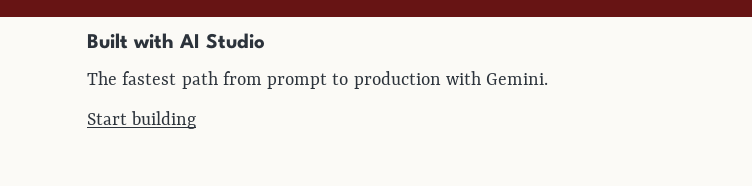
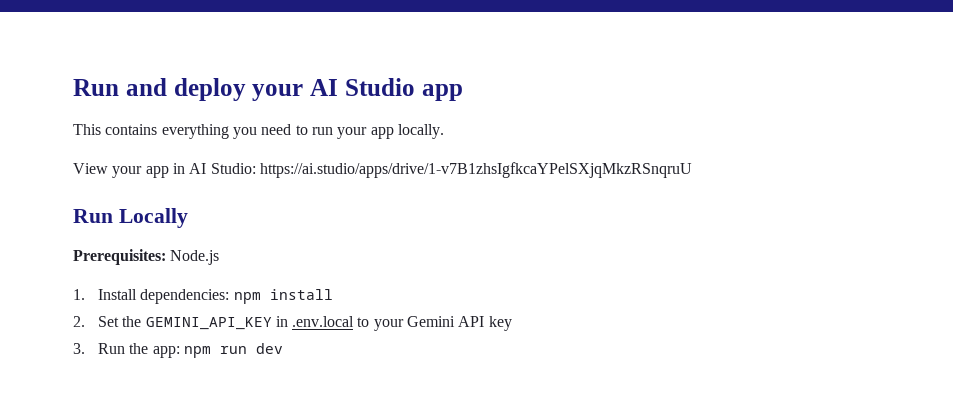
- Built with AI Studio
- The fastest path from prompt to production with Gemini.
- Start building
+ Run and deploy your AI Studio app
+ This contains everything you need to run your app locally.
+ View your app in AI Studio: https://ai.studio/apps/drive/1-v7B1zhsIgfkcaYPelSXjqMkzRSnqruU
+ Run Locally
+ Prerequisites: Node.js
+ 1. Install dependencies: npm install
+ 2. Set the GEMINI_API_KEY in .env.local to your Gemini API key
+ 3. Run the app: npm run dev

